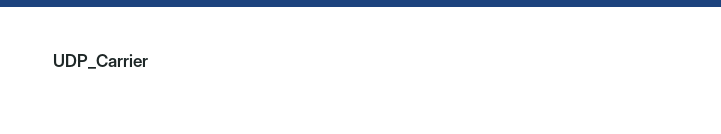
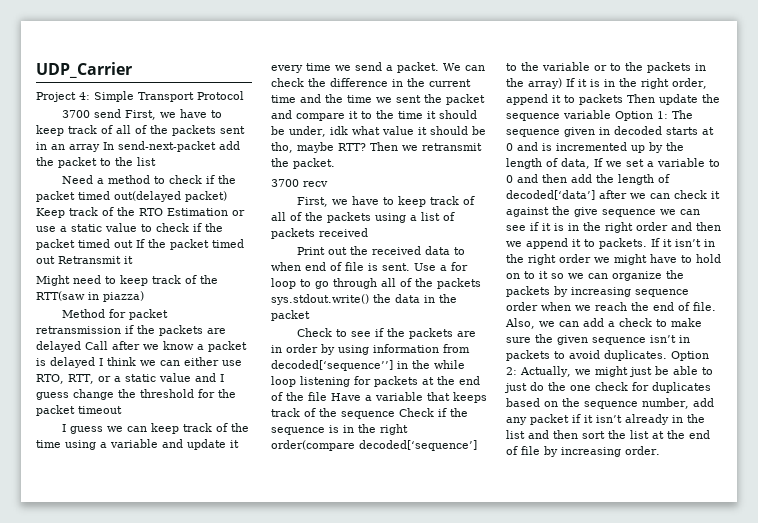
+ Project 4: Simple Transport Protocol
+ 3700 send First, we have to keep track of all of the packets sent in an array In send-next-packet add the packet to the list
+ Need a method to check if the packet timed out(delayed packet) Keep track of the RTO Estimation or use a static value to check if the packet timed out If the packet timed out Retransmit it
+ Might need to keep track of the RTT(saw in piazza)
+ Method for packet retransmission if the packets are delayed Call after we know a packet is delayed I think we can either use RTO, RTT, or a static value and I guess change the threshold for the packet timeout
+ I guess we can keep track of the time using a variable and update it every time we send a packet. We can check the difference in the current time and the time we sent the packet and compare it to the time it should be under, idk what value it should be tho, maybe RTT? Then we retransmit the packet.
+ 3700 recv
+ First, we have to keep track of all of the packets using a list of packets received
+ Print out the received data to when end of file is sent. Use a for loop to go through all of the packets sys.stdout.write() the data in the packet
+ Check to see if the packets are in order by using information from decoded[‘sequence’’] in the while loop listening for packets at the end of the file Have a variable that keeps track of the sequence Check if the sequence is in the right order(compare decoded[‘sequence’] to the variable or to the packets in the array) If it is in the right order, append it to packets Then update the sequence variable Option 1: The sequence given in decoded starts at 0 and is incremented up by the length of data, If we set a variable to 0 and then add the length of decoded[‘data’] after we can check it against the give sequence we can see if it is in the right order and then we append it to packets. If it isn’t in the right order we might have to hold on to it so we can organize the packets by increasing sequence order when we reach the end of file. Also, we can add a check to make sure the given sequence isn’t in packets to avoid duplicates. Option 2: Actually, we might just be able to just do the one check for duplicates based on the sequence number, add any packet if it isn’t already in the list and then sort the list at the end of file by increasing order.

